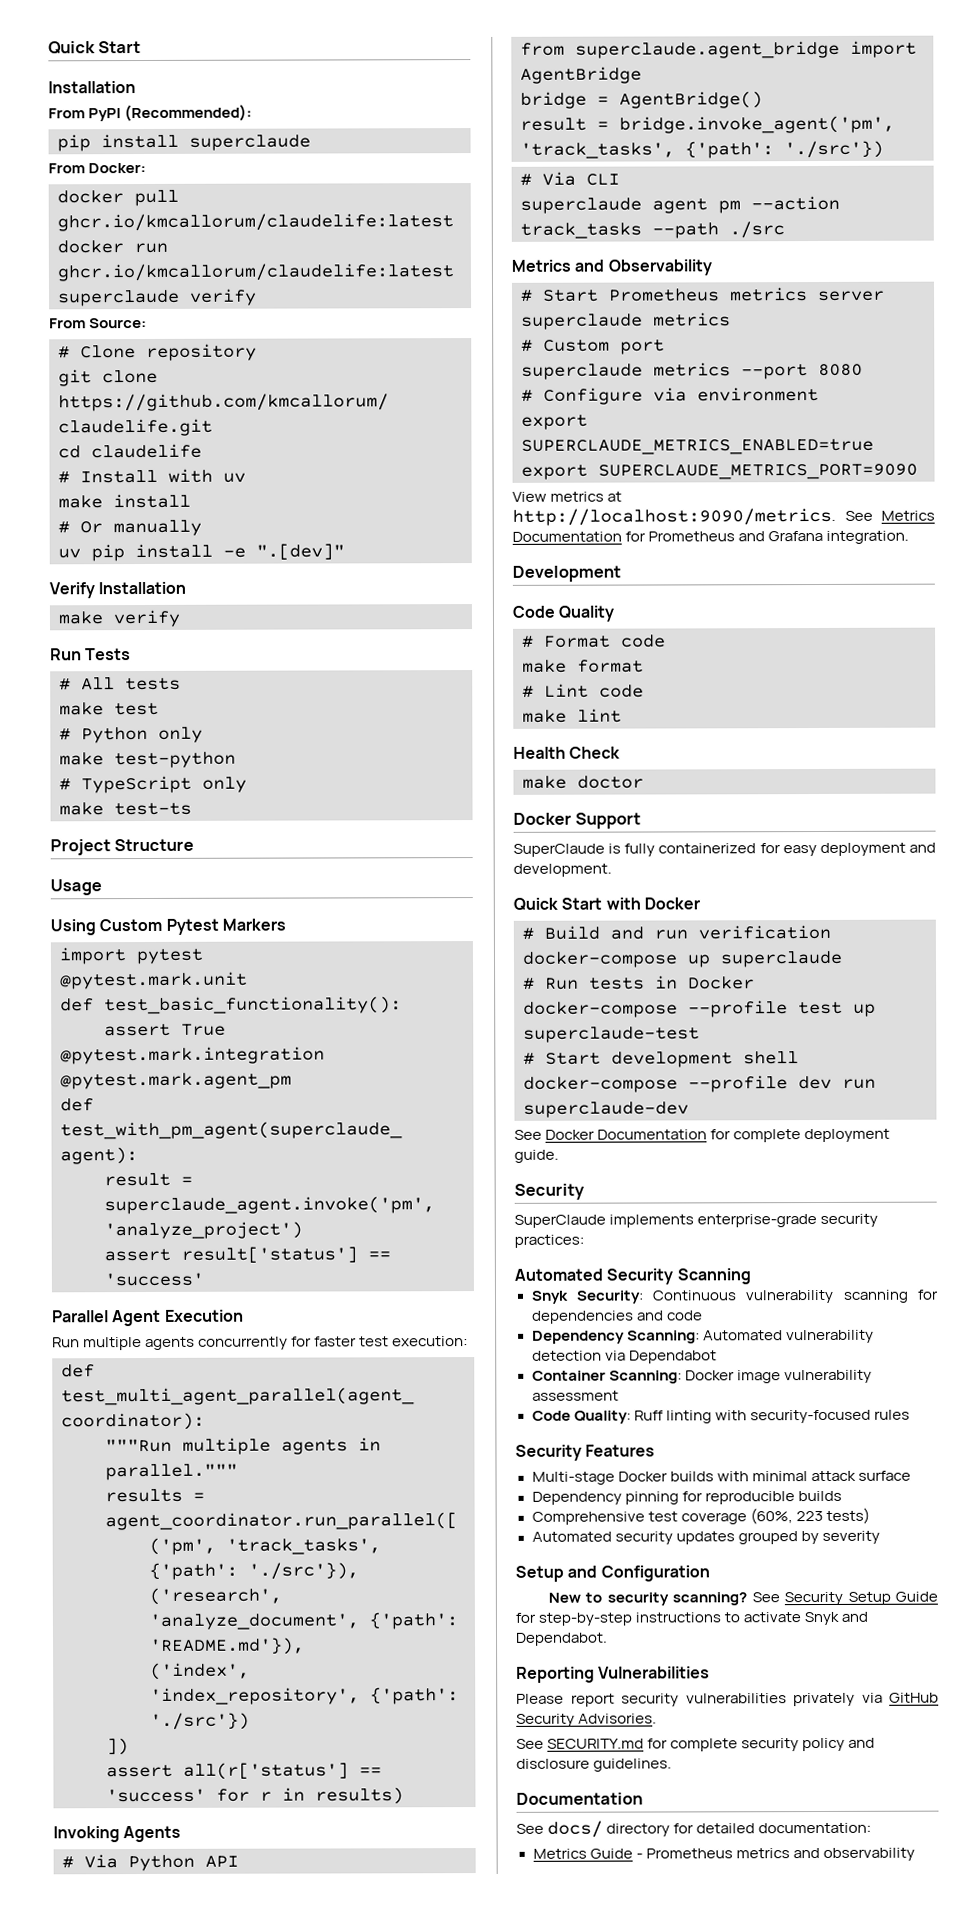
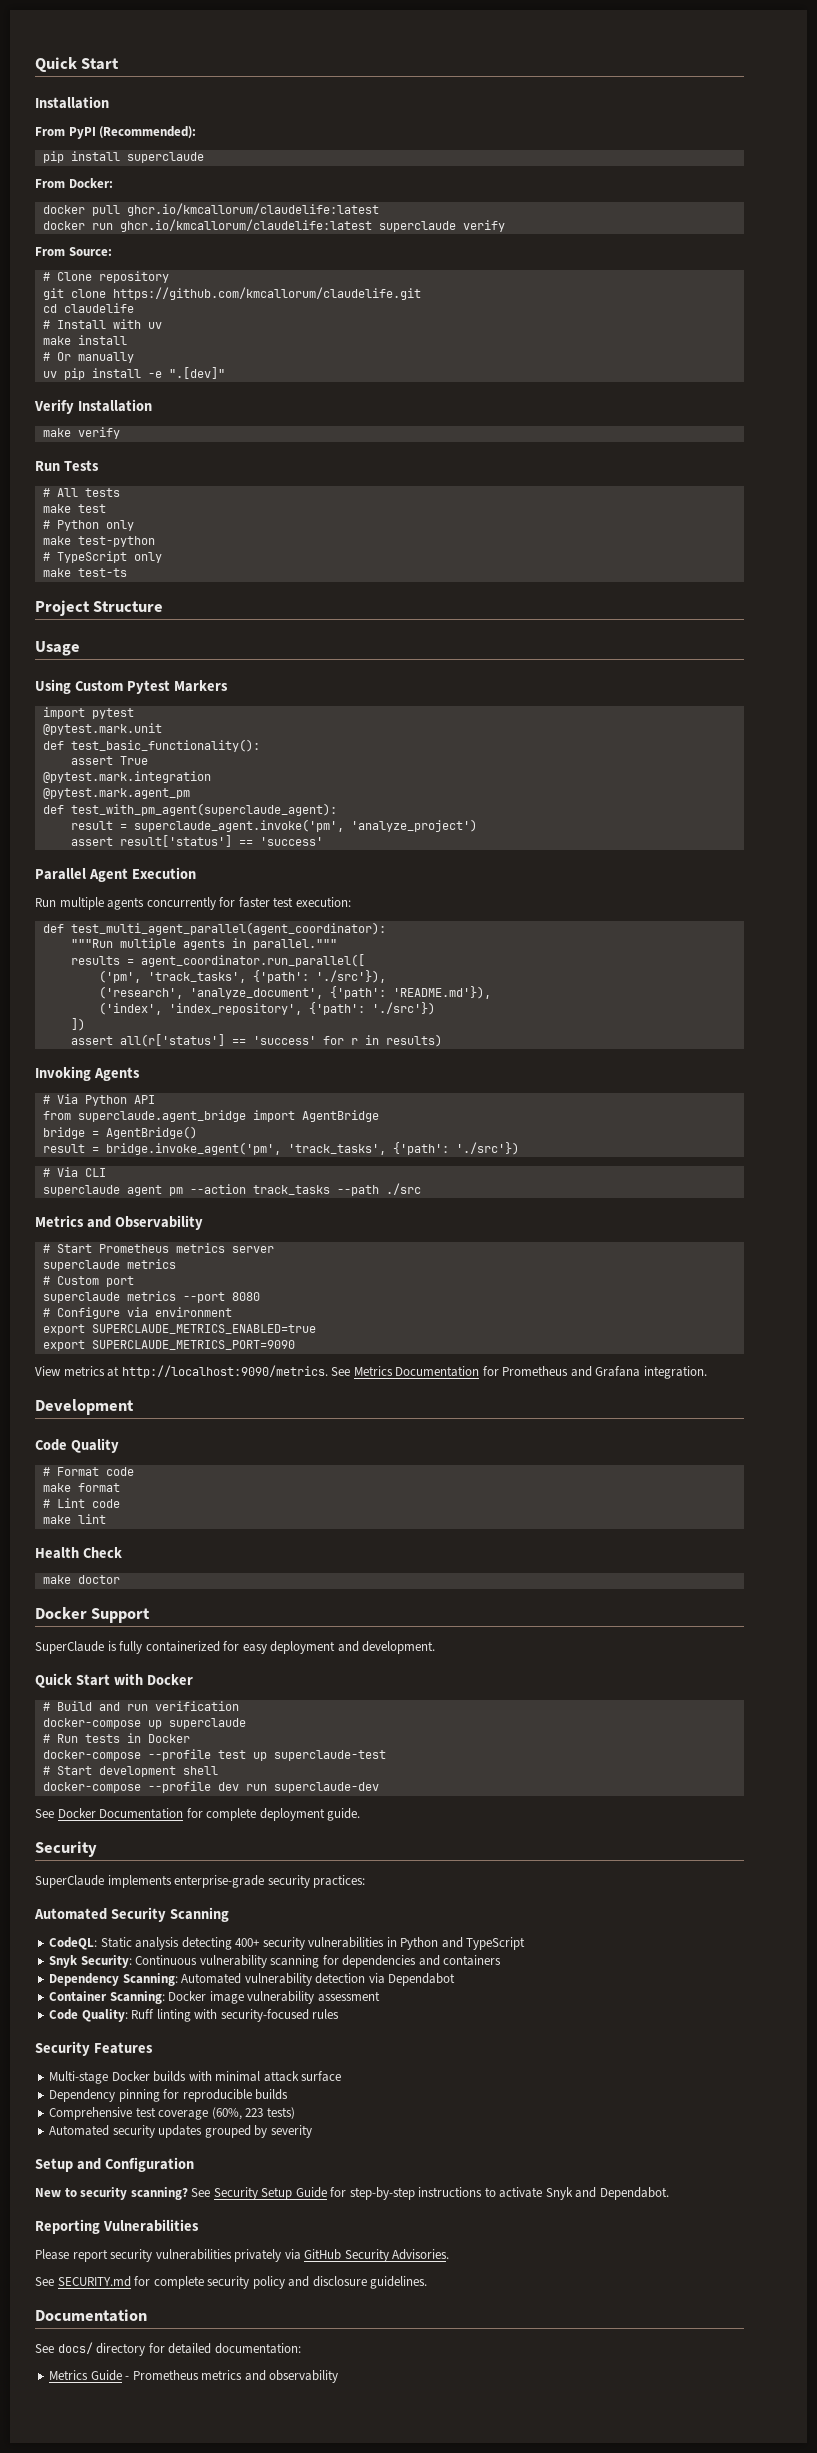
+ CodeQL: Static analysis detecting 400+ security vulnerabilities in Python and TypeScript
- Snyk Security: Continuous vulnerability scanning for dependencies and code
+ Snyk Security: Continuous vulnerability scanning for dependencies and containers

